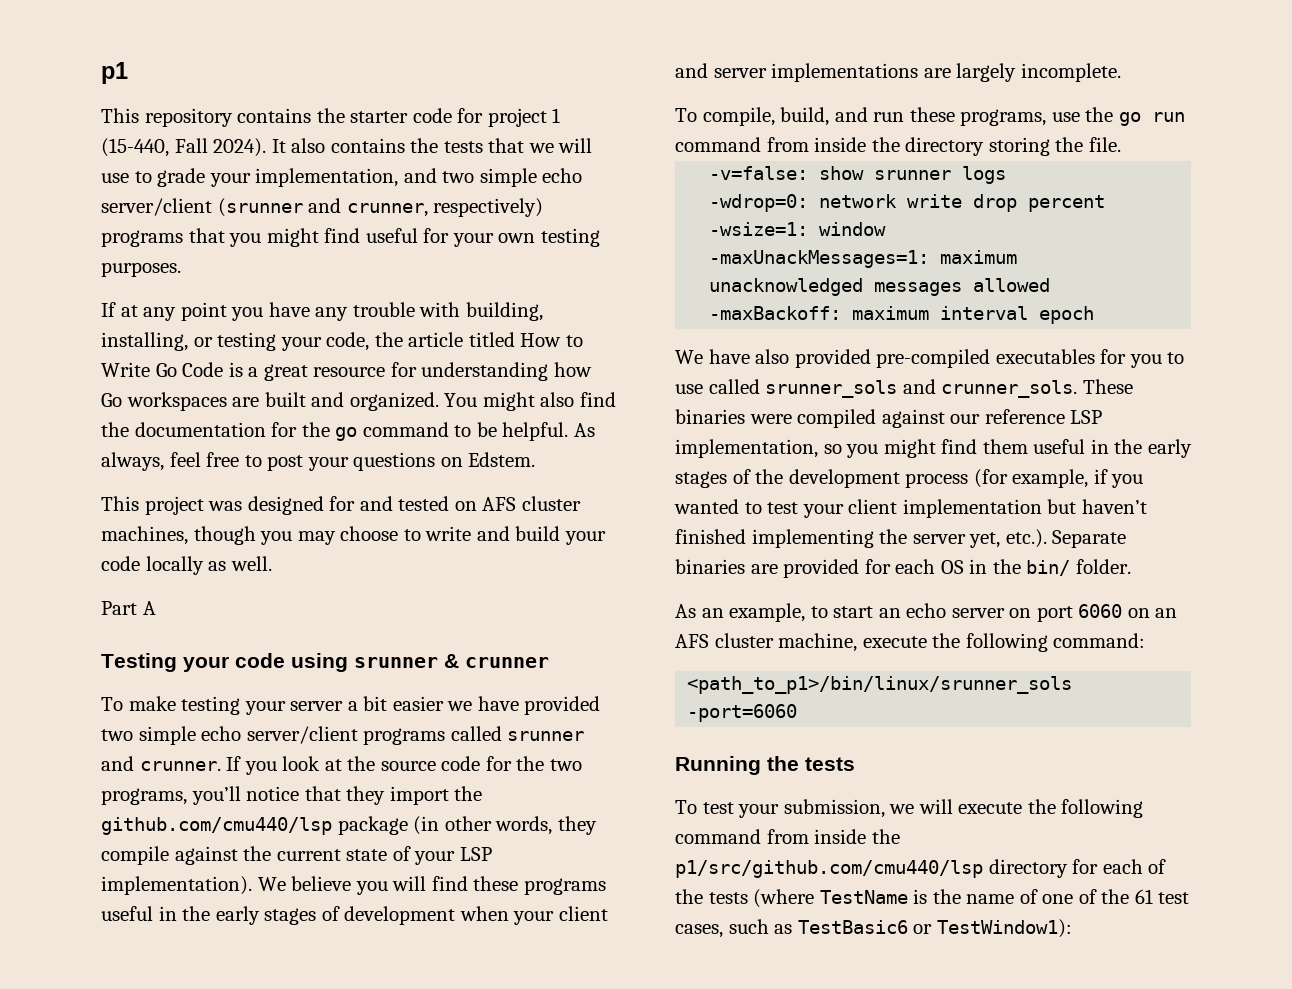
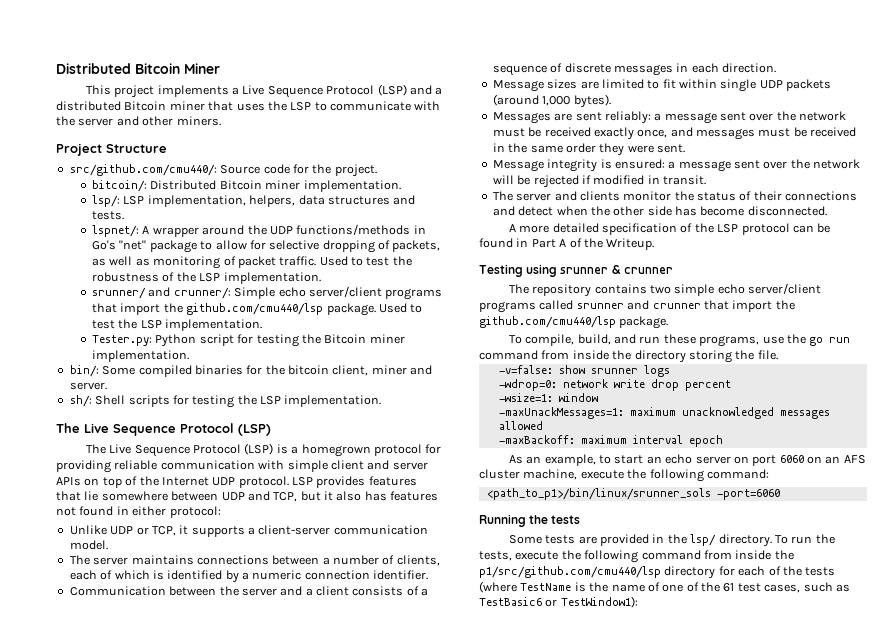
- p1
- This repository contains the starter code for project 1 (15-440, Fall 2024). It also contains the tests that we will use to grade your implementation, and two simple echo server/client (srunner and crunner, respectively) programs that you might find useful for your own testing purposes.
- If at any point you have any trouble with building, installing, or testing your code, the article titled How to Write Go Code is a great resource for understanding how Go workspaces are built and organized. You might also find the documentation for the go command to be helpful. As always, feel free to post your questions on Edstem.
- This project was designed for and tested on AFS cluster machines, though you may choose to write and build your code locally as well.
- Part A
+ Distributed Bitcoin Miner
+ This project implements a Live Sequence Protocol (LSP) and a distributed Bitcoin miner that uses the LSP to communicate with the server and other miners.
+ Project Structure
+ src/github.com/cmu440/: Source code for the project.
+ bitcoin/: Distributed Bitcoin miner implementation.
+ lsp/: LSP implementation, helpers, data structures and tests.
+ lspnet/: A wrapper around the UDP functions/methods in Go's "net" package to allow for selective dropping of packets, as well as monitoring of packet traffic. Used to test the robustness of the LSP implementation.
+ srunner/ and crunner/: Simple echo server/client programs that import the github.com/cmu440/lsp package. Used to test the LSP implementation.
+ Tester.py: Python script for testing the Bitcoin miner implementation.
+ bin/: Some compiled binaries for the bitcoin client, miner and server.
+ sh/: Shell scripts for testing the LSP implementation.
+ The Live Sequence Protocol (LSP)
+ The Live Sequence Protocol (LSP) is a homegrown protocol for providing reliable communication with simple client and server APIs on top of the Internet UDP protocol. LSP provides features that lie somewhere between UDP and TCP, but it also has features not found in either protocol:
+ Unlike UDP or TCP, it supports a client-server communication model.
+ The server maintains connections between a number of clients, each of which is identified by a numeric connection identifier.
+ Communication between the server and a client consists of a sequence of discrete messages in each direction.
+ Message sizes are limited to fit within single UDP packets (around 1,000 bytes).
+ Messages are sent reliably: a message sent over the network must be received exactly once, and messages must be received in the same order they were sent.
+ Message integrity is ensured: a message sent over the network will be rejected if modified in transit.
+ The server and clients monitor the status of their connections and detect when the other side has become disconnected.
+ A more detailed specification of the LSP protocol can be found in Part A of the Writeup.
- Testing your code using srunner & crunner
+ Testing using srunner & crunner
- To make testing your server a bit easier we have provided two simple echo server/client programs called srunner and crunner. If you look at the source code for the two programs, you’ll notice that they import the github.com/cmu440/lsp package (in other words, they compile against the current state of your LSP implementation). We believe you will find these programs useful in the early stages of development when your client and server implementations are largely incomplete.
+ The repository contains two simple echo server/client programs called srunner and crunner that import the github.com/cmu440/lsp package.
- We have also provided pre-compiled executables for you to use called srunner_sols and crunner_sols. These binaries were compiled against our reference LSP implementation, so you might find them useful in the early stages of the development process (for example, if you wanted to test your client implementation but haven’t finished implementing the server yet, etc.). Separate binaries are provided for each OS in the bin/ folder.
- To test your submission, we will execute the following command from inside the p1/src/github.com/cmu440/lsp directory for each of the tests (where TestName is the name of one of the 61 test cases, such as TestBasic6 or TestWindow1):
+ Some tests are provided in the lsp/ directory. To run the tests, execute the following command from inside the p1/src/github.com/cmu440/lsp directory for each of the tests (where TestName is the name of one of the 61 test cases, such as TestBasic6 or TestWindow1):

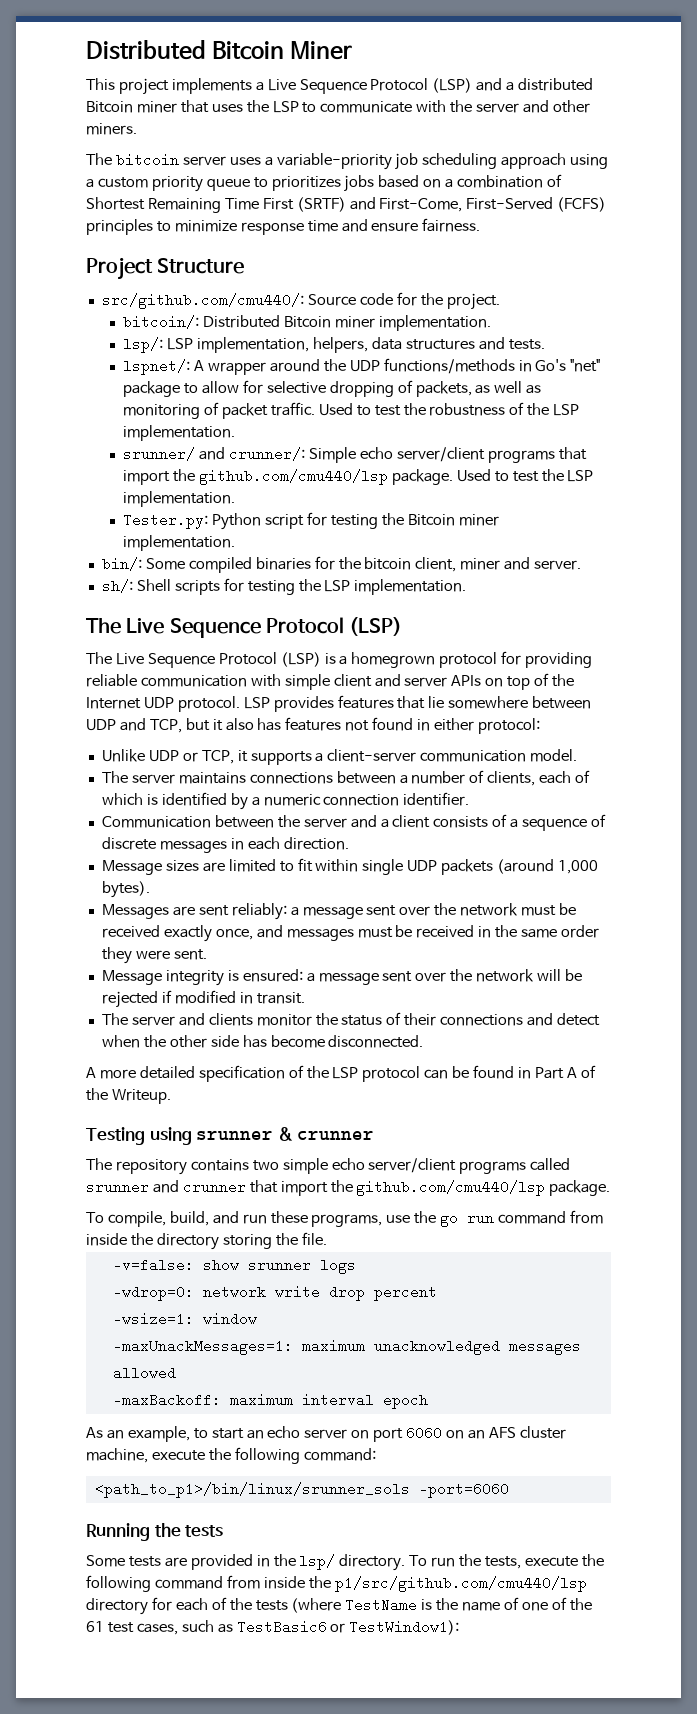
+ The bitcoin server uses a variable-priority job scheduling approach using a custom priority queue to prioritizes jobs based on a combination of Shortest Remaining Time First (SRTF) and First-Come, First-Served (FCFS) principles to minimize response time and ensure fairness.

